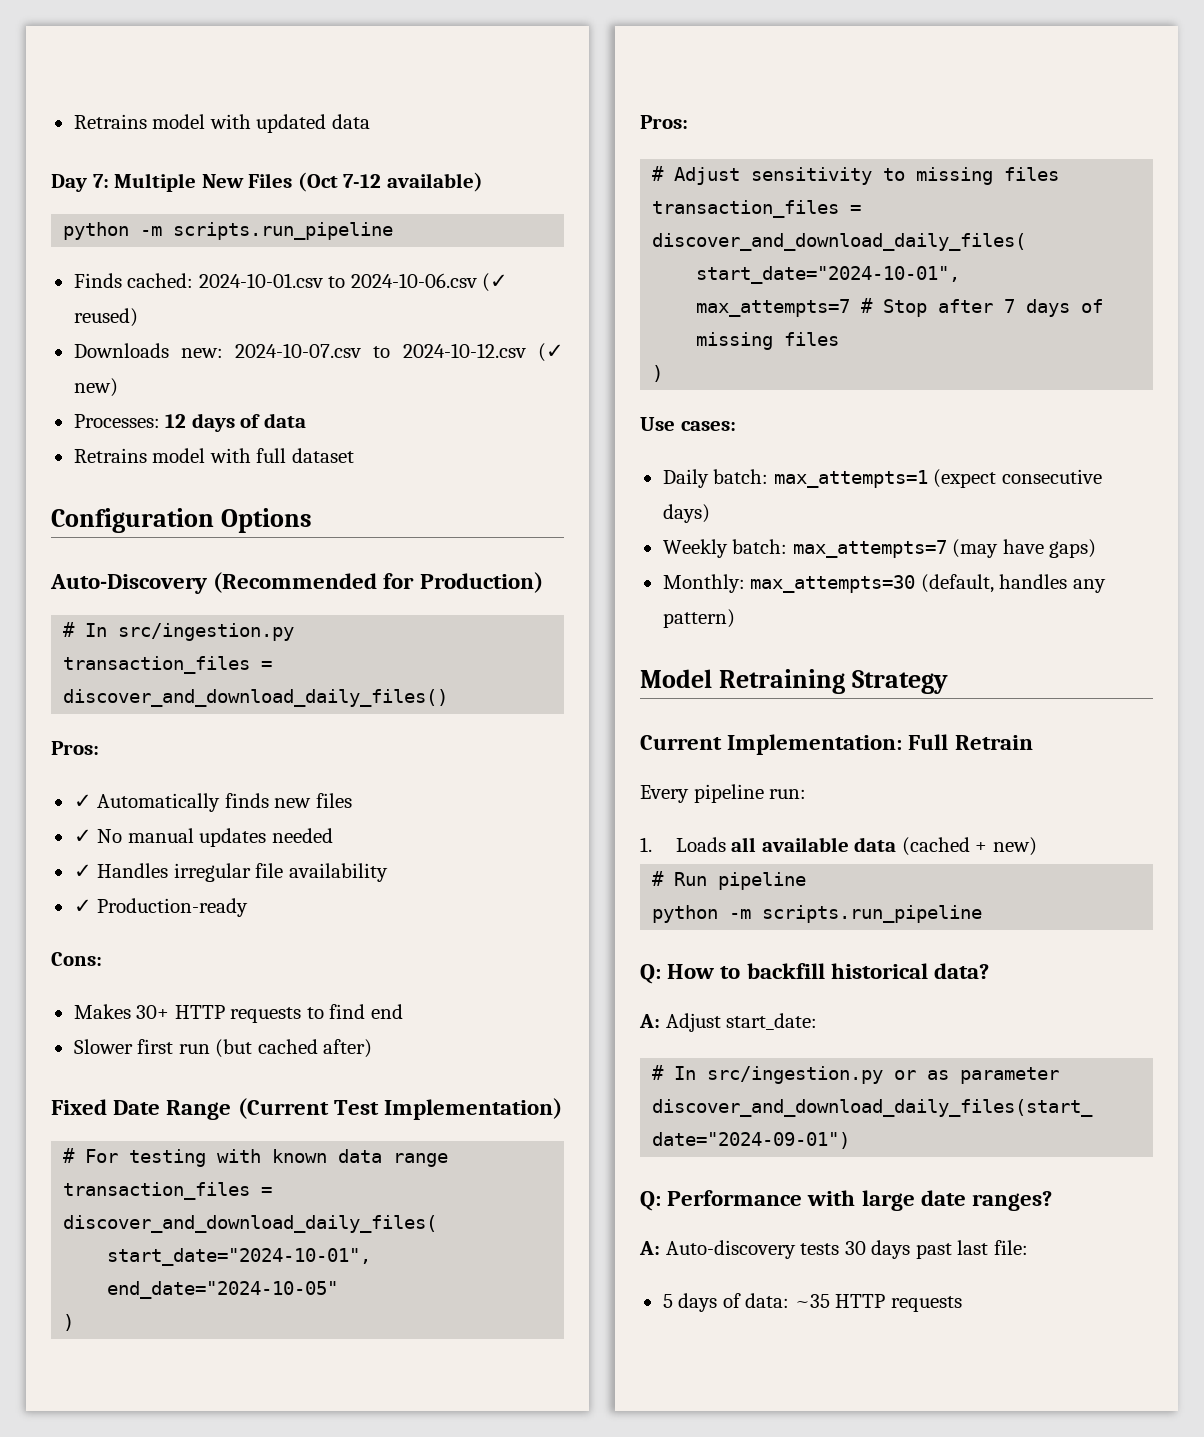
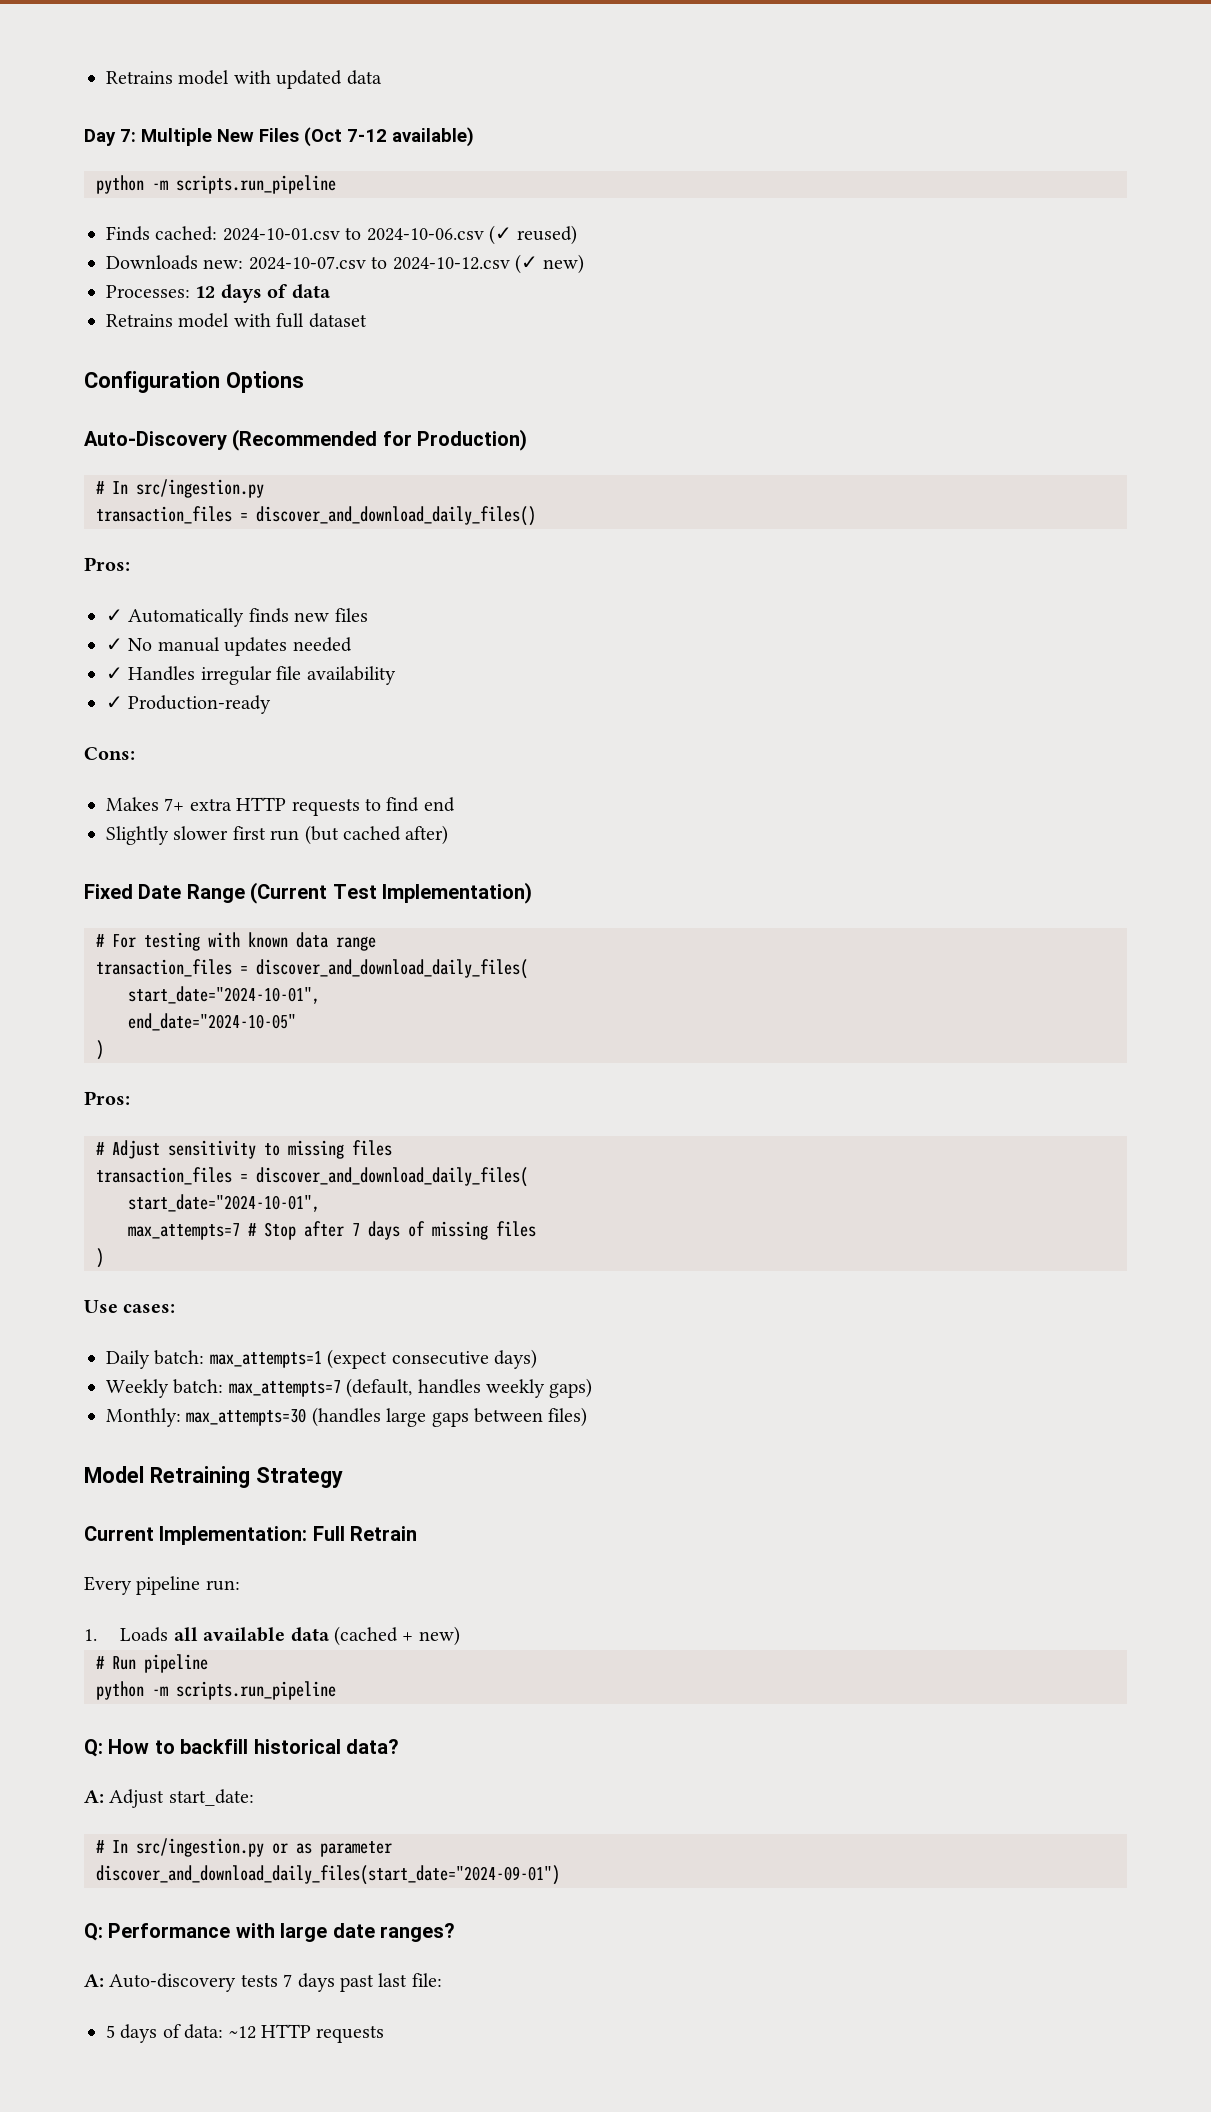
- Makes 30+ HTTP requests to find end
+ Makes 7+ extra HTTP requests to find end
- Slower first run (but cached after)
+ Slightly slower first run (but cached after)
- Weekly batch: max_attempts=7 (may have gaps)
+ Weekly batch: max_attempts=7 (default, handles weekly gaps)
- Monthly: max_attempts=30 (default, handles any pattern)
+ Monthly: max_attempts=30 (handles large gaps between files)
- A: Auto-discovery tests 30 days past last file:
+ A: Auto-discovery tests 7 days past last file:
- 5 days of data: ~35 HTTP requests
+ 5 days of data: ~12 HTTP requests

